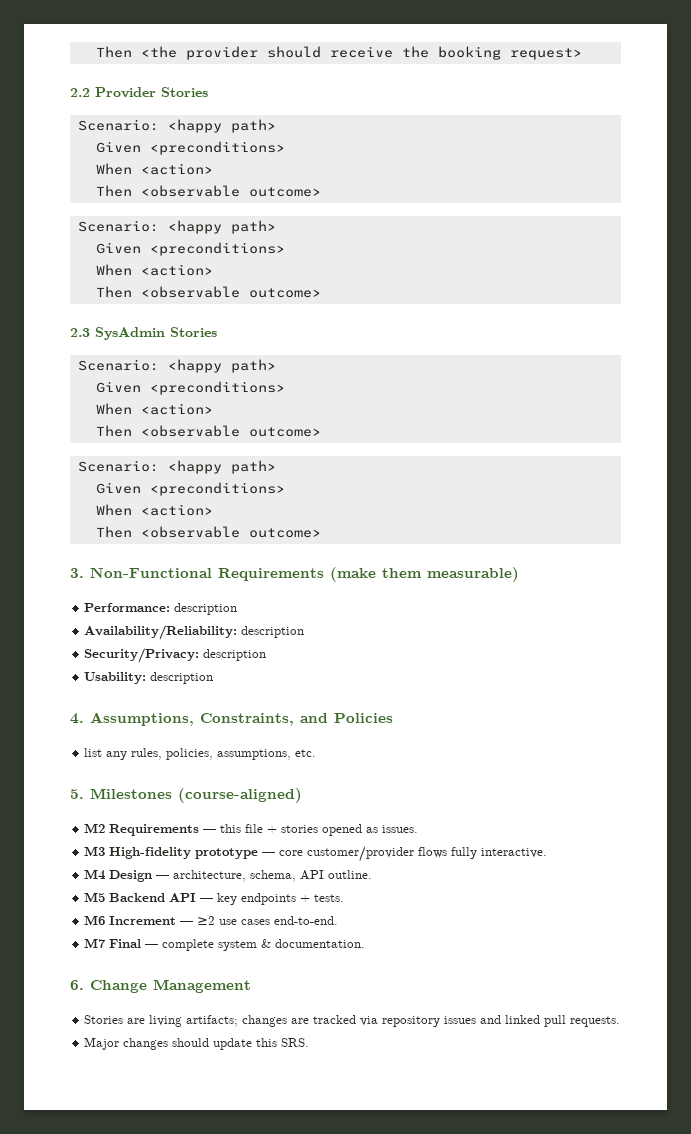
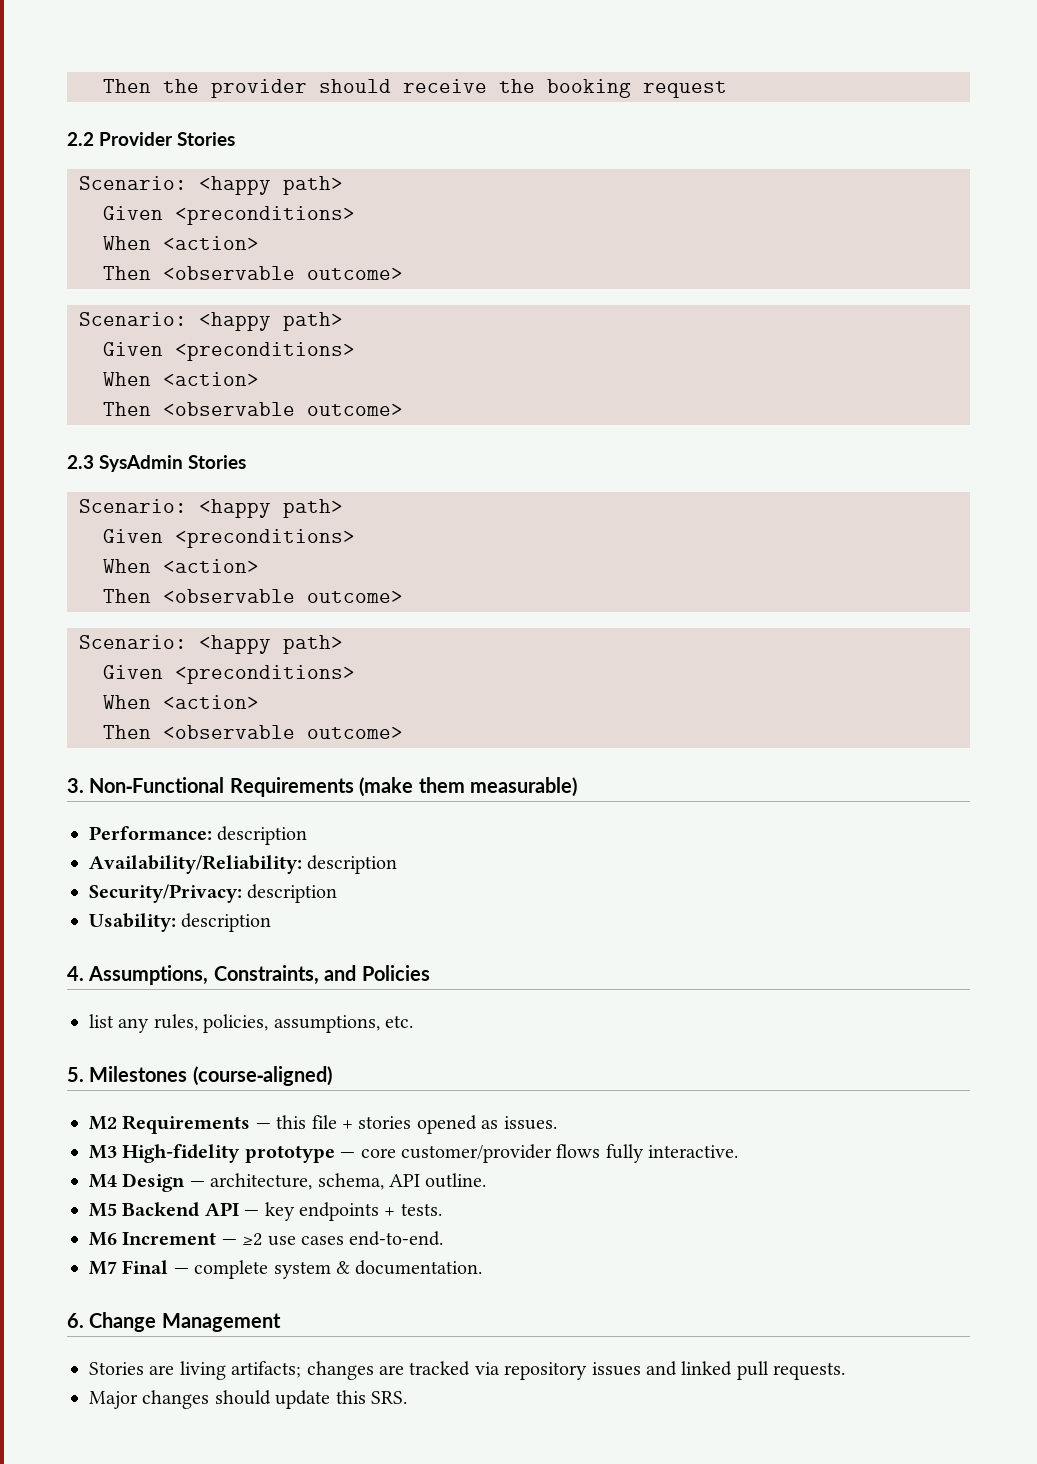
- Then <the provider should receive the booking request>
+ Then the provider should receive the booking request

